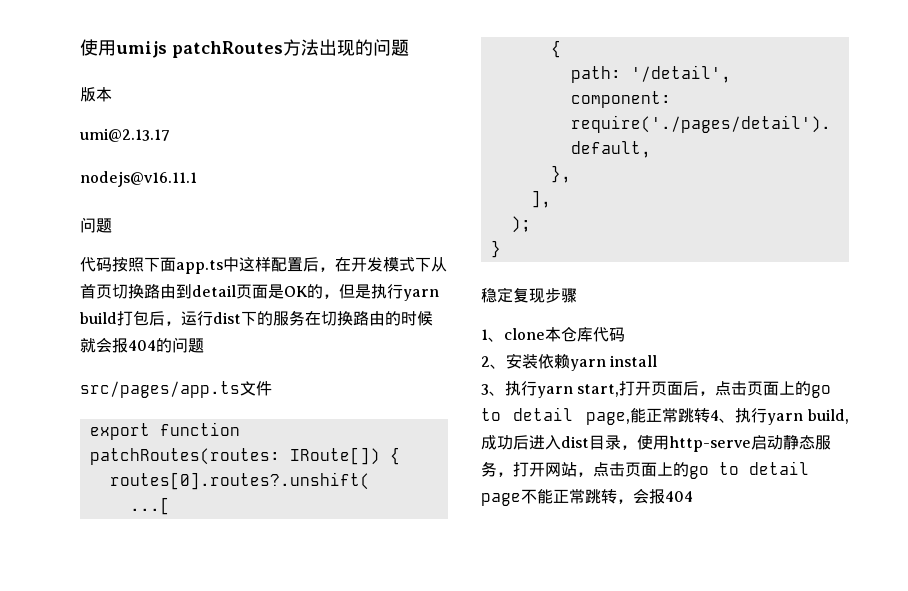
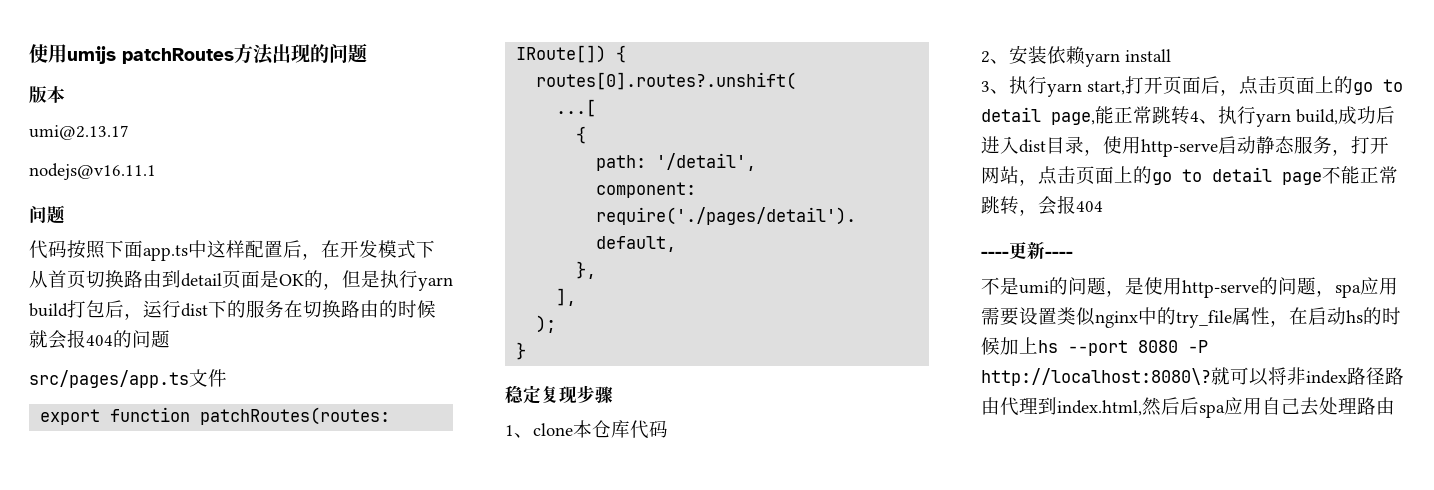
+ ----更新----
+ 不是umi的问题，是使用http-serve的问题，spa应用需要设置类似nginx中的try_file属性，在启动hs的时候加上hs --port 8080 -P http://localhost:8080\?就可以将非index路径路由代理到index.html,然后后spa应用自己去处理路由

